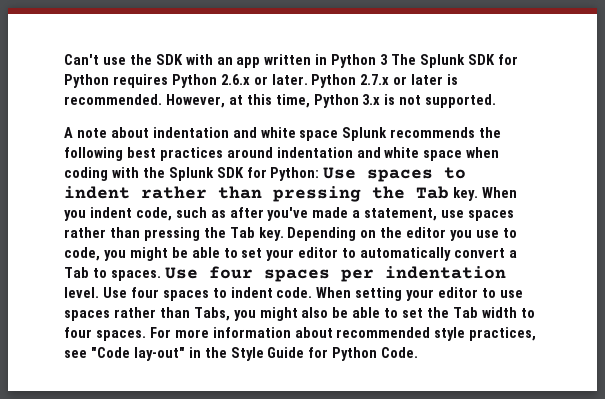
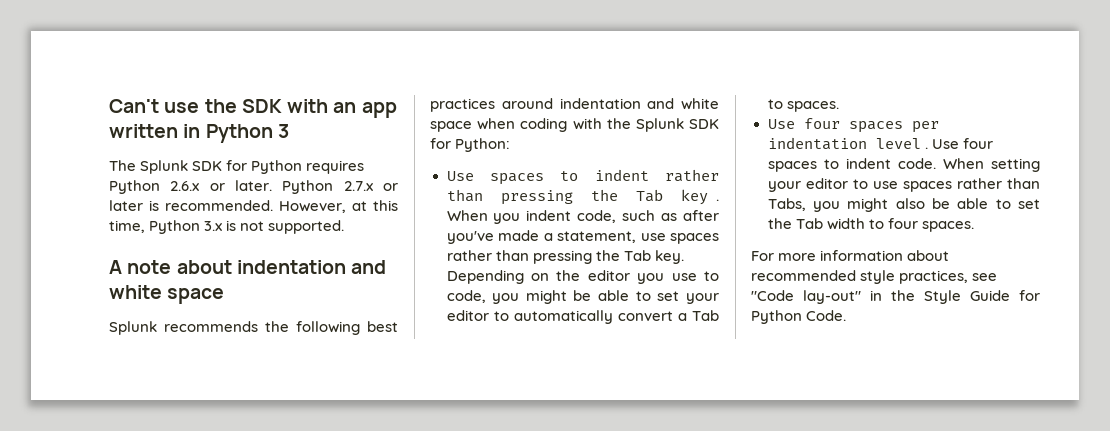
- Can't use the SDK with an app written in Python 3 The Splunk SDK for Python requires Python 2.6.x or later.
+ Can't use the SDK with an app written in Python 3
+ The Splunk SDK for Python requires Python 2.6.x or later.
- A note about indentation and white space Splunk recommends the following best practices around indentation and white space when coding with the Splunk SDK for Python: Use spaces to indent rather than pressing the Tab key.
+ A note about indentation and white space
+ Splunk recommends the following best practices around indentation and white space when coding with the Splunk SDK for Python:
+ Use spaces to indent rather than pressing the Tab key .
- Depending on the editor you use to code, you might be able to set your editor to automatically convert a Tab to spaces. Use four spaces per indentation level.
+ Depending on the editor you use to code, you might be able to set your editor to automatically convert a Tab to spaces.
+ Use four spaces per indentation level .
- When setting your editor to use spaces rather than Tabs, you might also be able to set the Tab width to four spaces. For more information about recommended style practices, see "Code lay-out" in the Style Guide for Python Code.
+ When setting your editor to use spaces rather than Tabs, you might also be able to set the Tab width to four spaces.
+ For more information about recommended style practices, see "Code lay-out" in the Style Guide for Python Code.

